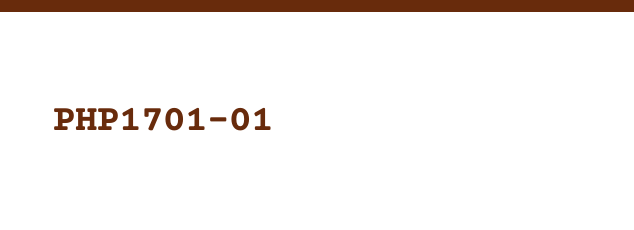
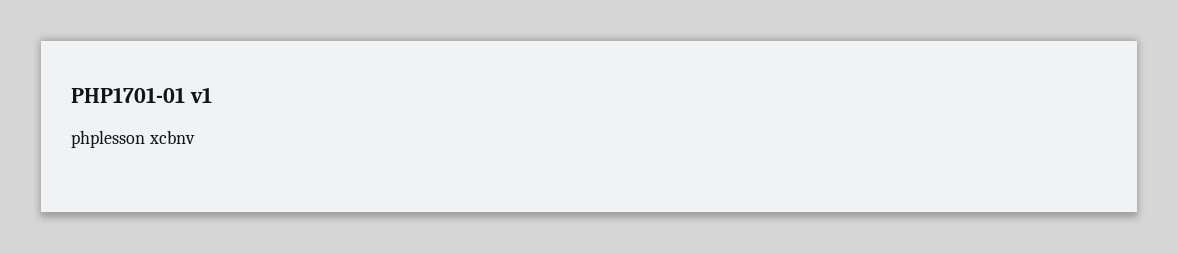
- PHP1701-01
+ PHP1701-01 v1
+ phplesson xcbnv

